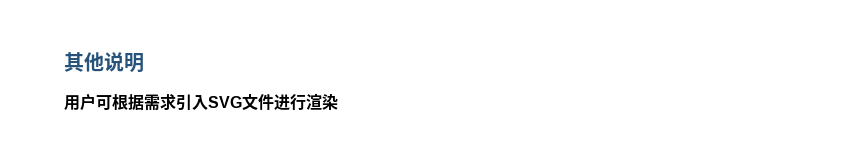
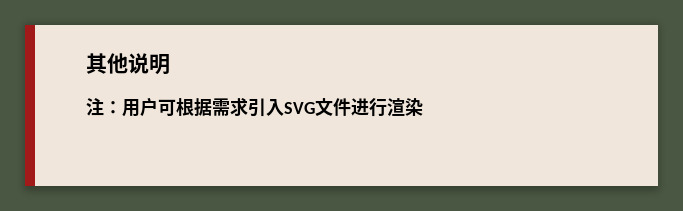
- 用户可根据需求引入SVG文件进行渲染
+ 注：用户可根据需求引入SVG文件进行渲染

